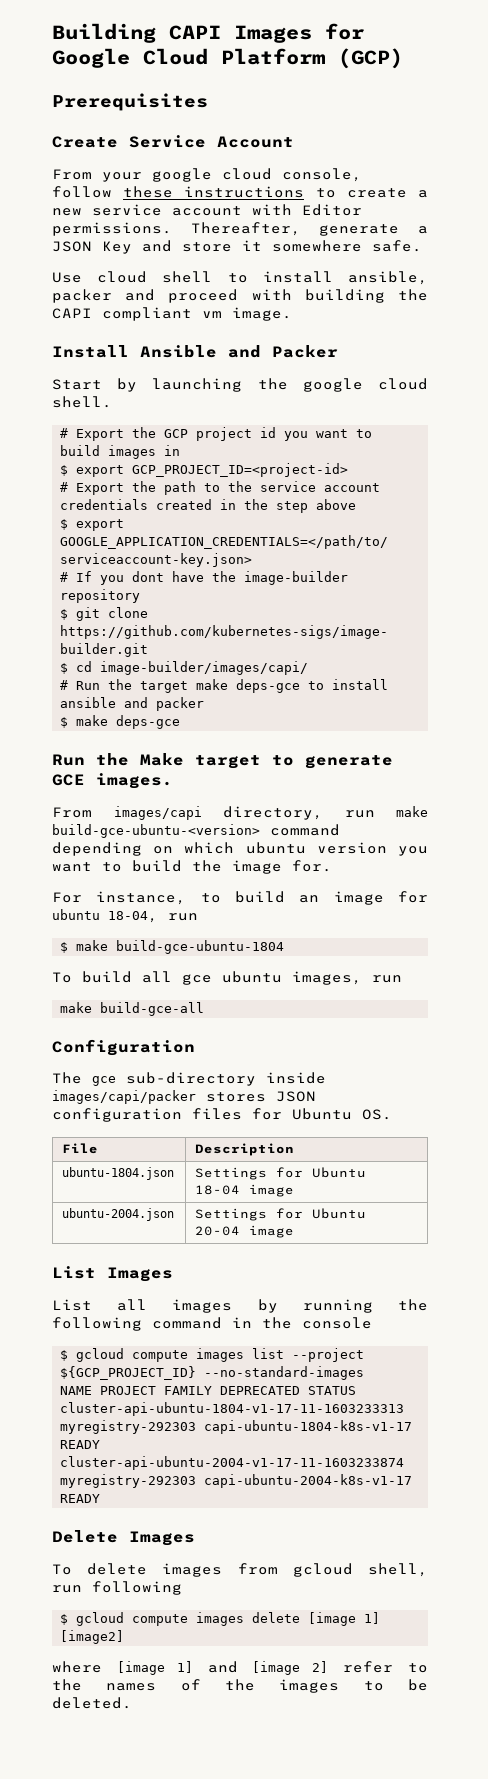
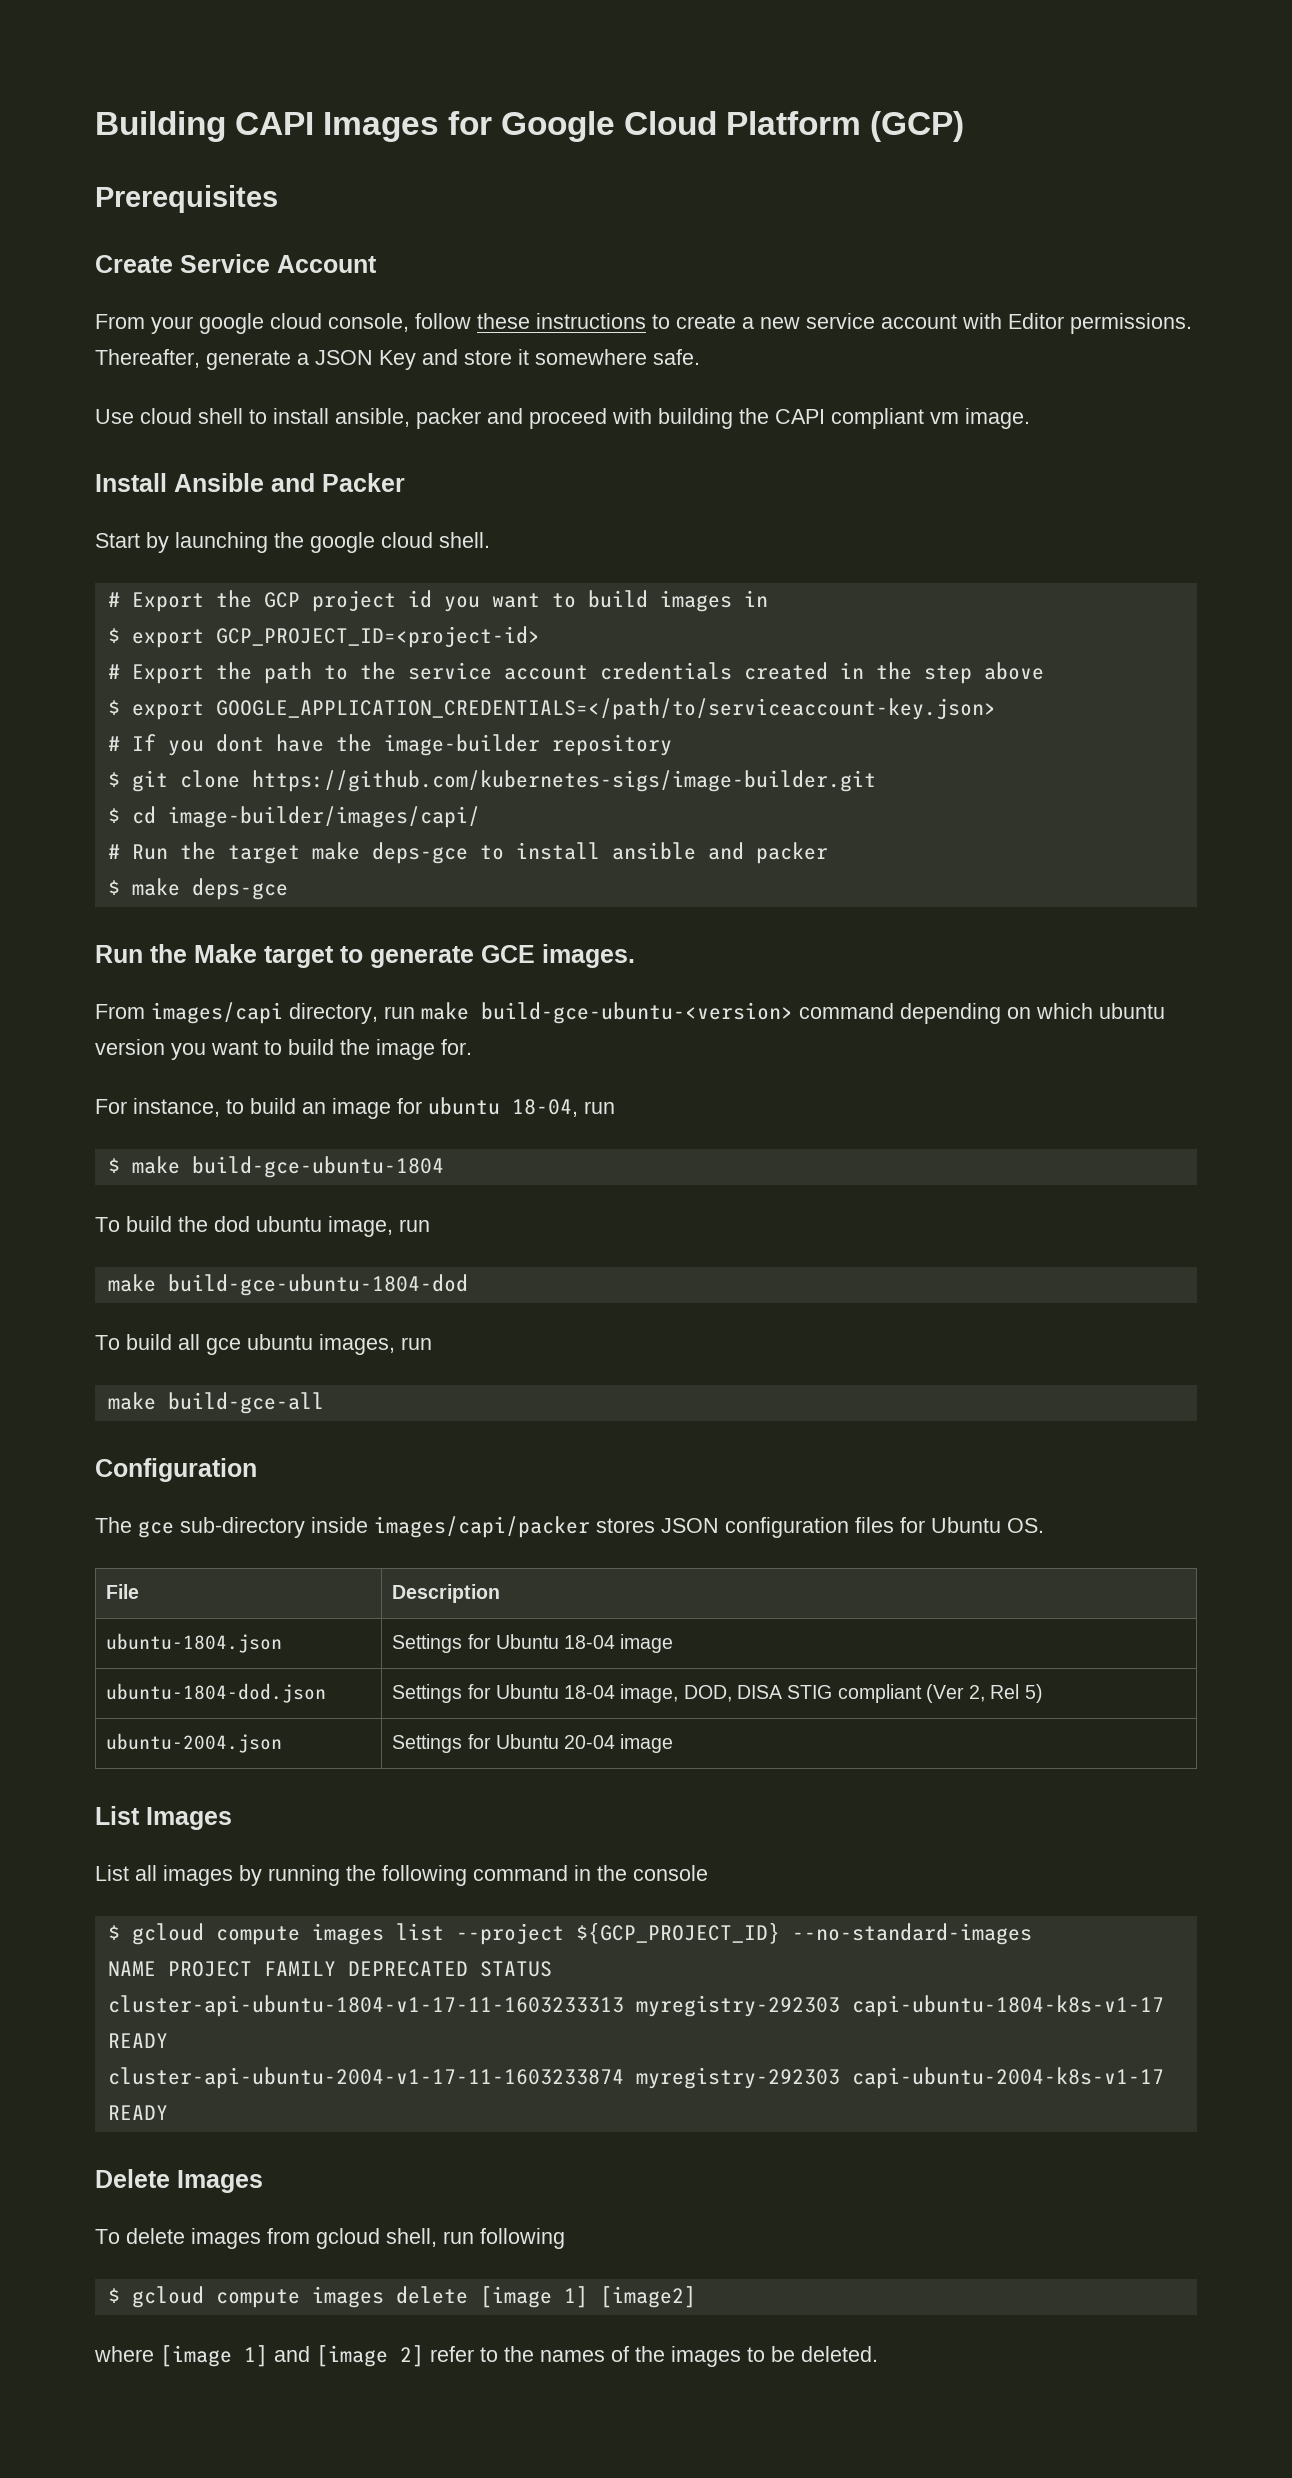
+ To build the dod ubuntu image, run
+ make build-gce-ubuntu-1804-dod
+ ubuntu-1804-dod.json | Settings for Ubuntu 18-04 image, DOD, DISA STIG compliant (Ver 2, Rel 5)

